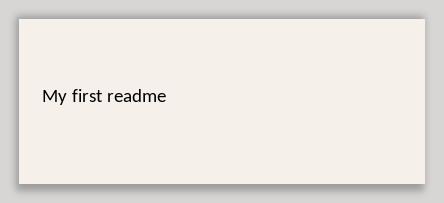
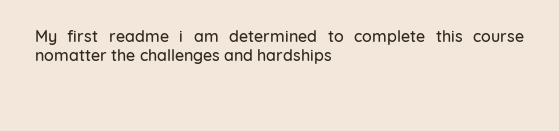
- My first readme
+ My first readme i am determined to complete this course nomatter the challenges and hardships

